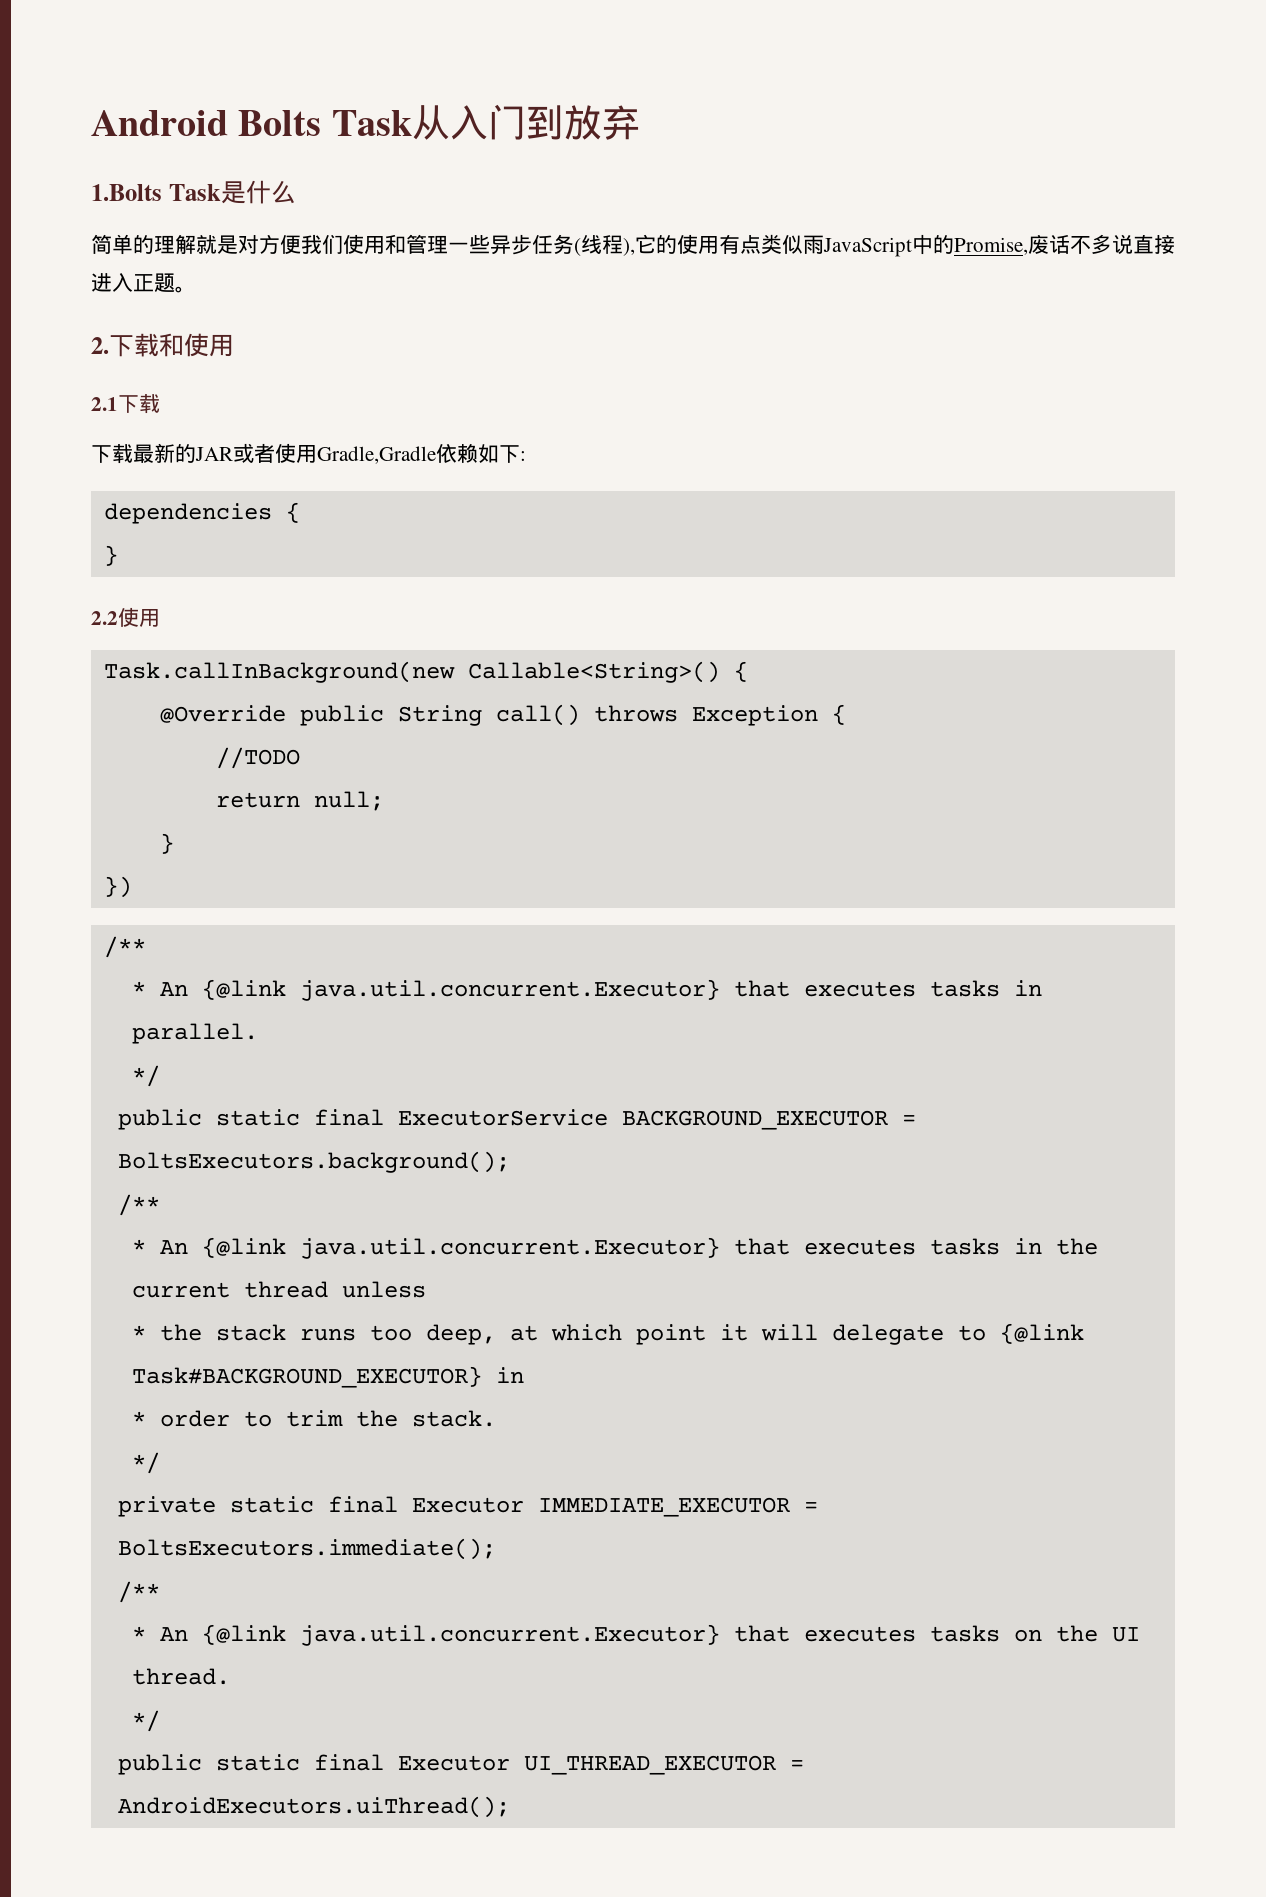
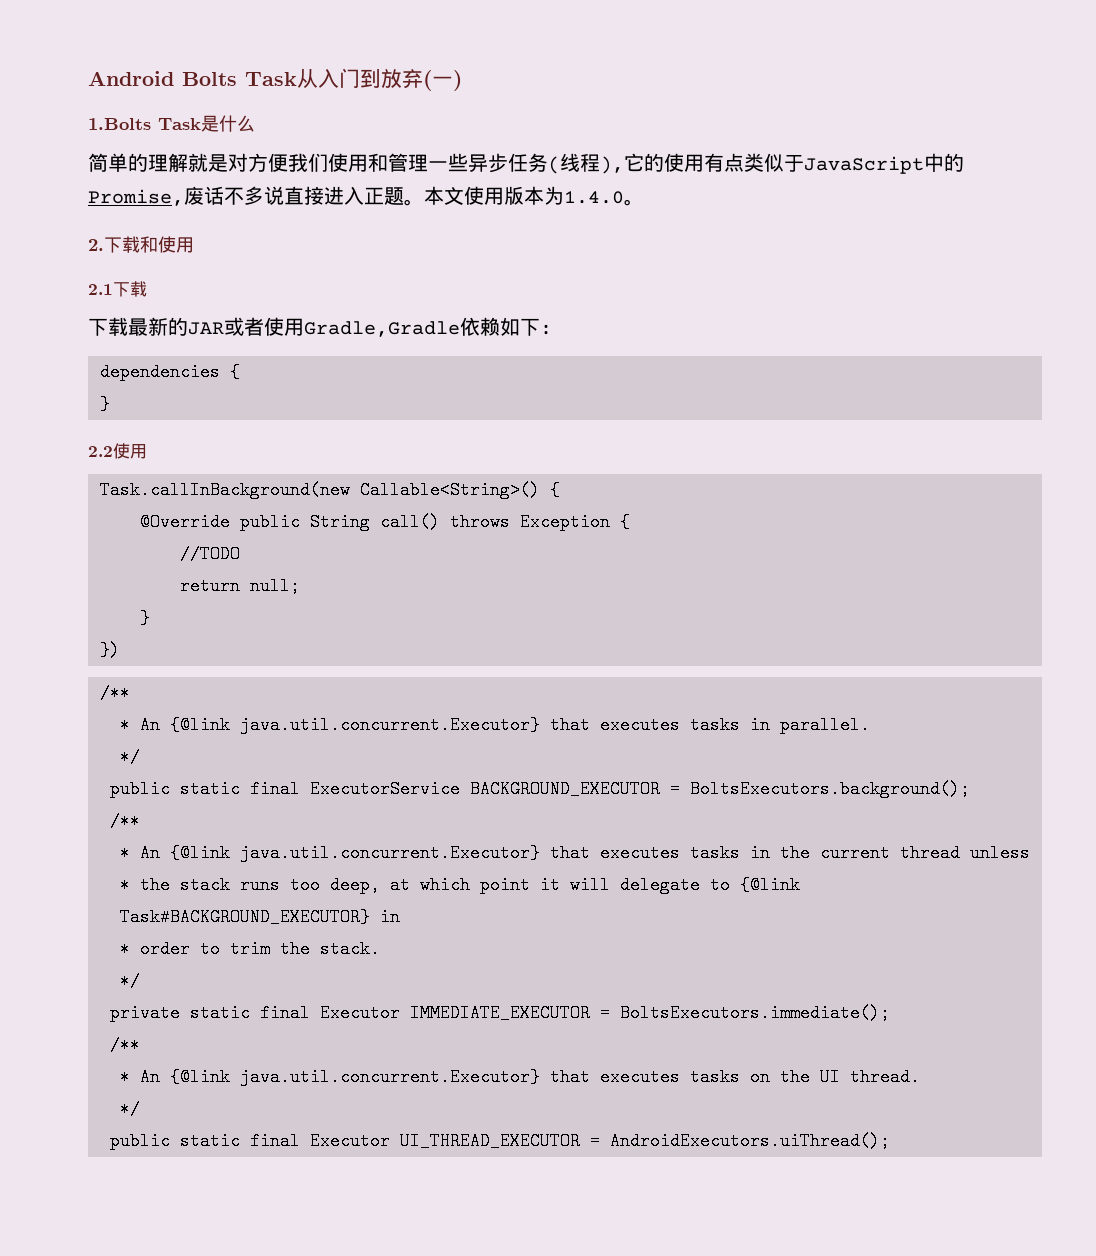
- Android Bolts Task从入门到放弃
+ Android Bolts Task从入门到放弃(一)
- 简单的理解就是对方便我们使用和管理一些异步任务(线程),它的使用有点类似雨JavaScript中的Promise,废话不多说直接进入正题。
+ 简单的理解就是对方便我们使用和管理一些异步任务(线程),它的使用有点类似于JavaScript中的Promise,废话不多说直接进入正题。本文使用版本为1.4.0。

